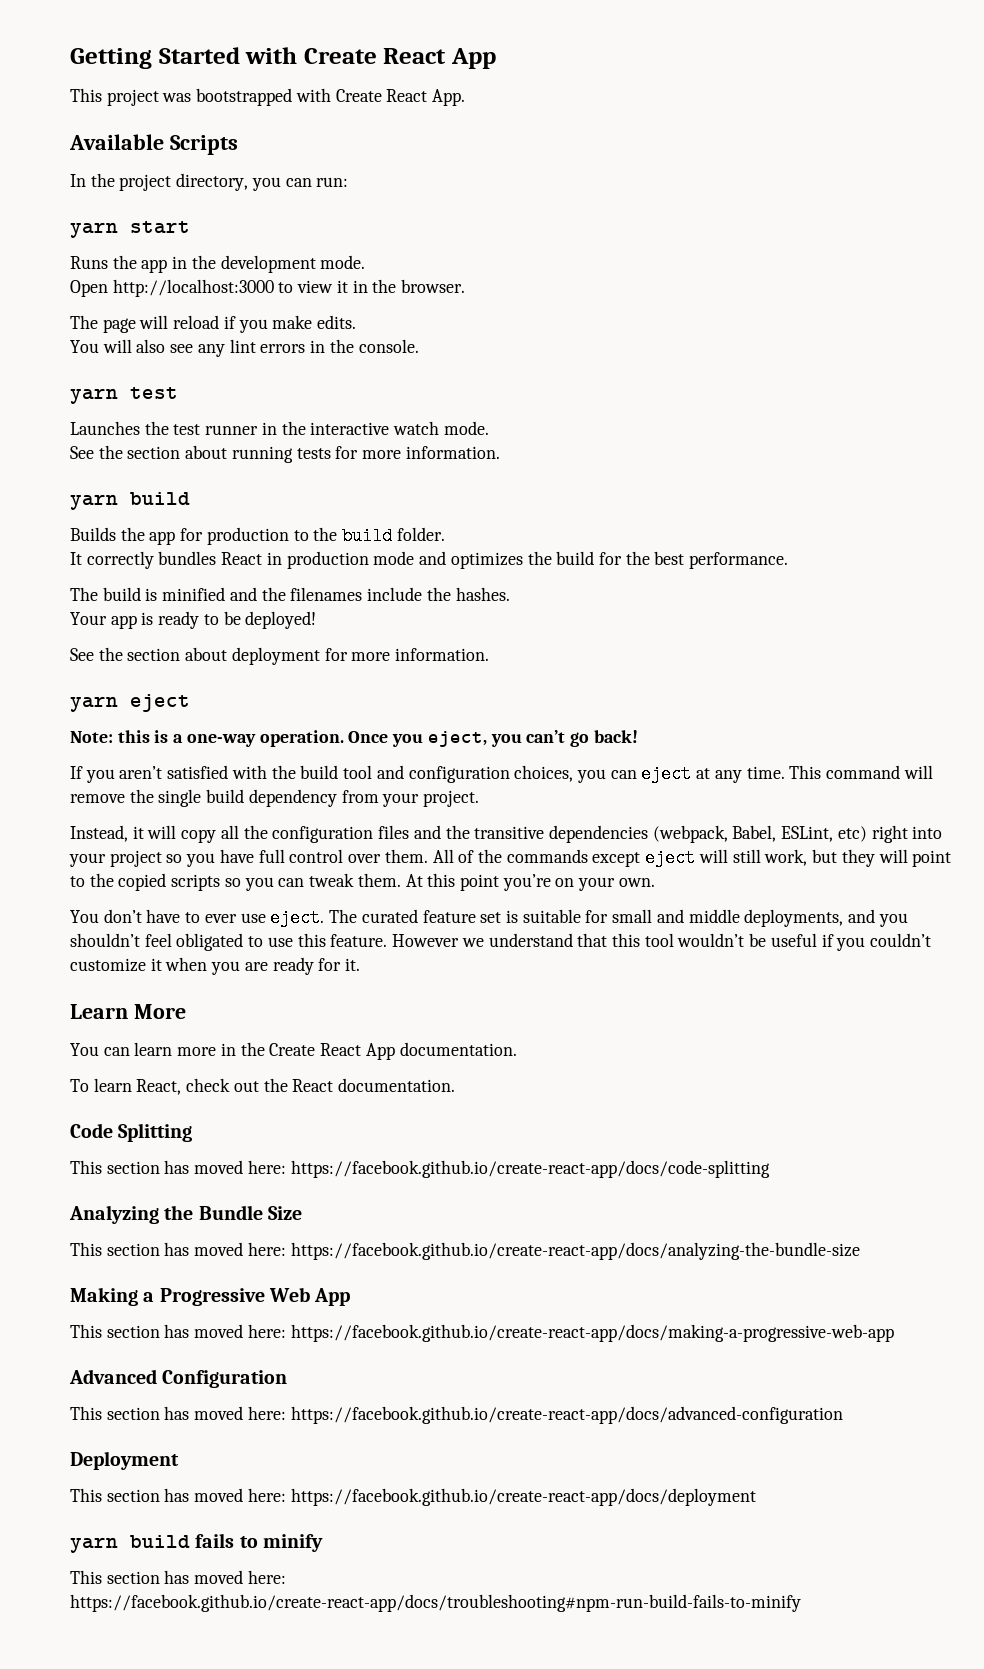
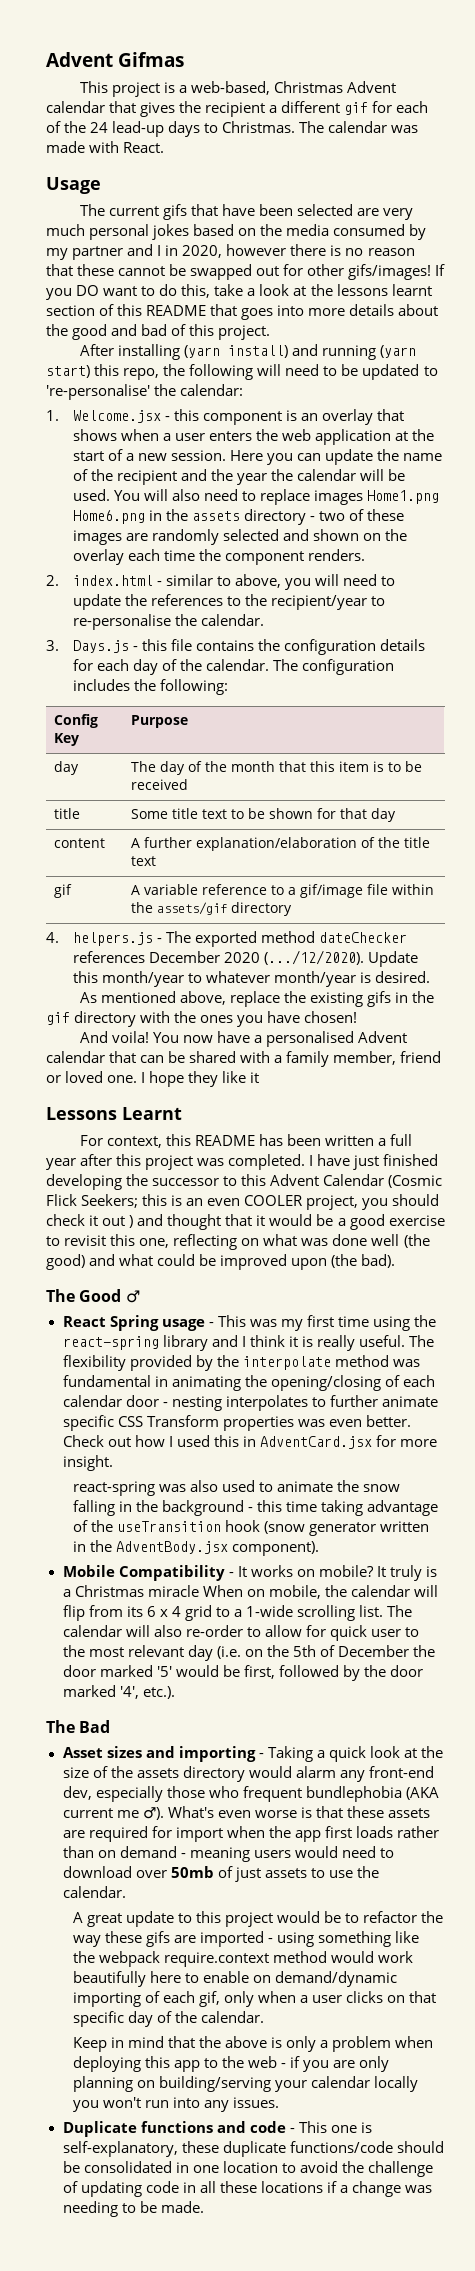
- Getting Started with Create React App
- This project was bootstrapped with Create React App.
- Available Scripts
- In the project directory, you can run:
- yarn start
- Runs the app in the development mode.
- Open http://localhost:3000 to view it in the browser.
- The page will reload if you make edits.
- You will also see any lint errors in the console.
- yarn test
- Launches the test runner in the interactive watch mode.
- See the section about running tests for more information.
- yarn build
- Builds the app for production to the build folder.
- It correctly bundles React in production mode and optimizes the build for the best performance.
- The build is minified and the filenames include the hashes.
- Your app is ready to be deployed!
- See the section about deployment for more information.
- yarn eject
- Note: this is a one-way operation. Once you eject, you can’t go back!
- If you aren’t satisfied with the build tool and configuration choices, you can eject at any time. This command will remove the single build dependency from your project.
- Instead, it will copy all the configuration files and the transitive dependencies (webpack, Babel, ESLint, etc) right into your project so you have full control over them. All of the commands except eject will still work, but they will point to the copied scripts so you can tweak them. At this point you’re on your own.
- You don’t have to ever use eject. The curated feature set is suitable for small and middle deployments, and you shouldn’t feel obligated to use this feature. However we understand that this tool wouldn’t be useful if you couldn’t customize it when you are ready for it.
- Learn More
- You can learn more in the Create React App documentation.
- To learn React, check out the React documentation.
- Code Splitting
- This section has moved here: https://facebook.github.io/create-react-app/docs/code-splitting
- Analyzing the Bundle Size
- This section has moved here: https://facebook.github.io/create-react-app/docs/analyzing-the-bundle-size
- Making a Progressive Web App
- This section has moved here: https://facebook.github.io/create-react-app/docs/making-a-progressive-web-app
- Advanced Configuration
- This section has moved here: https://facebook.github.io/create-react-app/docs/advanced-configuration
- Deployment
- This section has moved here: https://facebook.github.io/create-react-app/docs/deployment
- yarn build fails to minify
- This section has moved here: https://facebook.github.io/create-react-app/docs/troubleshooting#npm-run-build-fails-to-minify
+ Advent Gifmas
+ This project is a web-based, Christmas Advent calendar that gives the recipient a different gif for each of the 24 lead-up days to Christmas. The calendar was made with React.
+ Usage
+ The current gifs that have been selected are very much personal jokes based on the media consumed by my partner and I in 2020, however there is no reason that these cannot be swapped out for other gifs/images! If you DO want to do this, take a look at the lessons learnt section of this README that goes into more details about the good and bad of this project.
+ After installing (yarn install) and running (yarn start) this repo, the following will need to be updated to 're-personalise' the calendar:
+ 1. Welcome.jsx - this component is an overlay that shows when a user enters the web application at the start of a new session. Here you can update the name of the recipient and the year the calendar will be used. You will also need to replace images Home1.png Home6.png in the assets directory - two of these images are randomly selected and shown on the overlay each time the component renders.
+ 2. index.html - similar to above, you will need to update the references to the recipient/year to re-personalise the calendar.
+ 3. Days.js - this file contains the configuration details for each day of the calendar. The configuration includes the following:
+ Config Key | Purpose
+ day | The day of the month that this item is to be received
+ title | Some title text to be shown for that day
+ content | A further explanation/elaboration of the title text
+ gif | A variable reference to a gif/image file within the assets/gif directory
+ 4. helpers.js - The exported method dateChecker references December 2020 (.../12/2020). Update this month/year to whatever month/year is desired.
+ As mentioned above, replace the existing gifs in the gif directory with the ones you have chosen!
+ And voila! You now have a personalised Advent calendar that can be shared with a family member, friend or loved one. I hope they like it
+ Lessons Learnt
+ For context, this README has been written a full year after this project was completed. I have just finished developing the successor to this Advent Calendar (Cosmic Flick Seekers; this is an even COOLER project, you should check it out ) and thought that it would be a good exercise to revisit this one, reflecting on what was done well (the good) and what could be improved upon (the bad).
+ The Good ♂
+ React Spring usage - This was my first time using the react-spring library and I think it is really useful. The flexibility provided by the interpolate method was fundamental in animating the opening/closing of each calendar door - nesting interpolates to further animate specific CSS Transform properties was even better. Check out how I used this in AdventCard.jsx for more insight.
+ react-spring was also used to animate the snow falling in the background - this time taking advantage of the useTransition hook (snow generator written in the AdventBody.jsx component).
+ Mobile Compatibility - It works on mobile? It truly is a Christmas miracle When on mobile, the calendar will flip from its 6 x 4 grid to a 1-wide scrolling list. The calendar will also re-order to allow for quick user to the most relevant day (i.e. on the 5th of December the door marked '5' would be first, followed by the door marked '4', etc.).
+ The Bad
+ Asset sizes and importing - Taking a quick look at the size of the assets directory would alarm any front-end dev, especially those who frequent bundlephobia (AKA current me ♂). What's even worse is that these assets are required for import when the app first loads rather than on demand - meaning users would need to download over 50mb of just assets to use the calendar.
+ A great update to this project would be to refactor the way these gifs are imported - using something like the webpack require.context method would work beautifully here to enable on demand/dynamic importing of each gif, only when a user clicks on that specific day of the calendar.
+ Keep in mind that the above is only a problem when deploying this app to the web - if you are only planning on building/serving your calendar locally you won't run into any issues.
+ Duplicate functions and code - This one is self-explanatory, these duplicate functions/code should be consolidated in one location to avoid the challenge of updating code in all these locations if a change was needing to be made.

